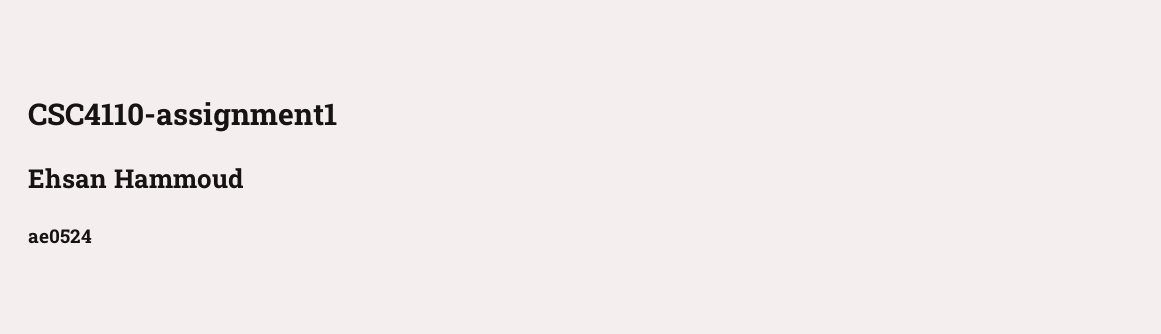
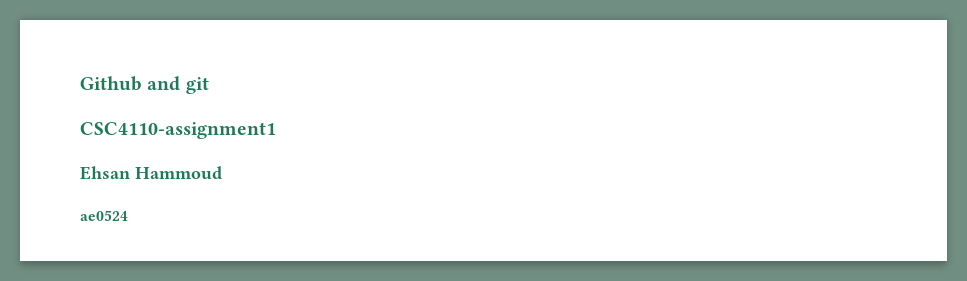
+ Github and git

